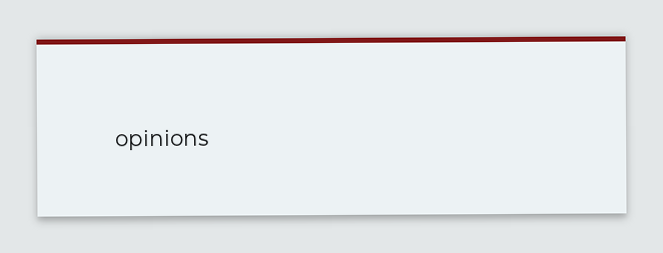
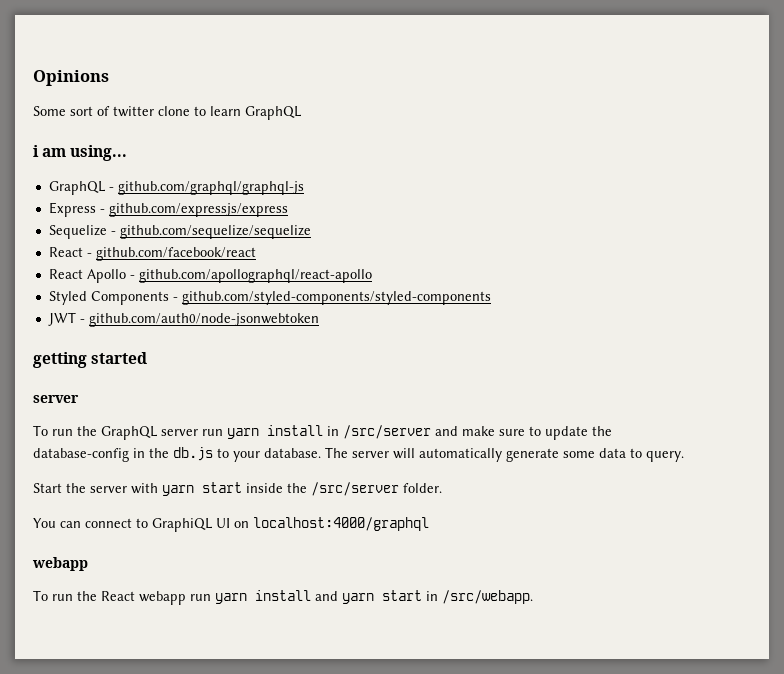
- opinions
+ Opinions
+ Some sort of twitter clone to learn GraphQL
+ i am using...
+ GraphQL - github.com/graphql/graphql-js
+ Express - github.com/expressjs/express
+ Sequelize - github.com/sequelize/sequelize
+ React - github.com/facebook/react
+ React Apollo - github.com/apollographql/react-apollo
+ Styled Components - github.com/styled-components/styled-components
+ JWT - github.com/auth0/node-jsonwebtoken
+ getting started
+ server
+ To run the GraphQL server run yarn install in /src/server and make sure to update the database-config in the db.js to your database. The server will automatically generate some data to query.
+ Start the server with yarn start inside the /src/server folder.
+ You can connect to GraphiQL UI on localhost:4000/graphql
+ webapp
+ To run the React webapp run yarn install and yarn start in /src/webapp.

